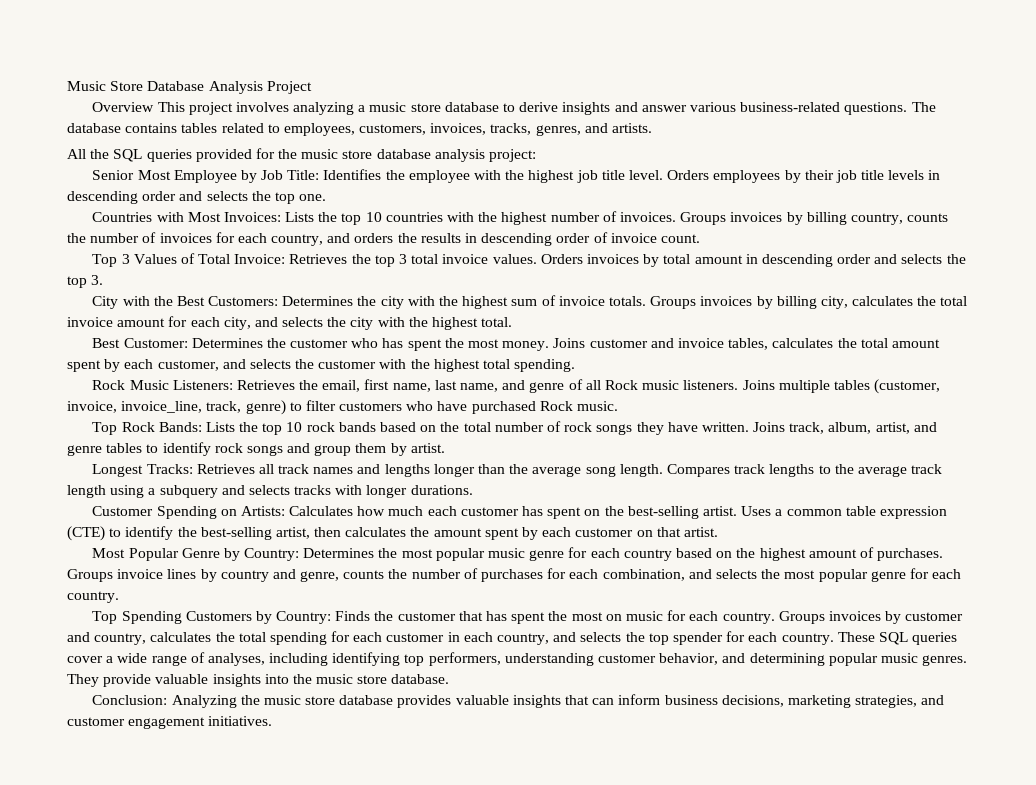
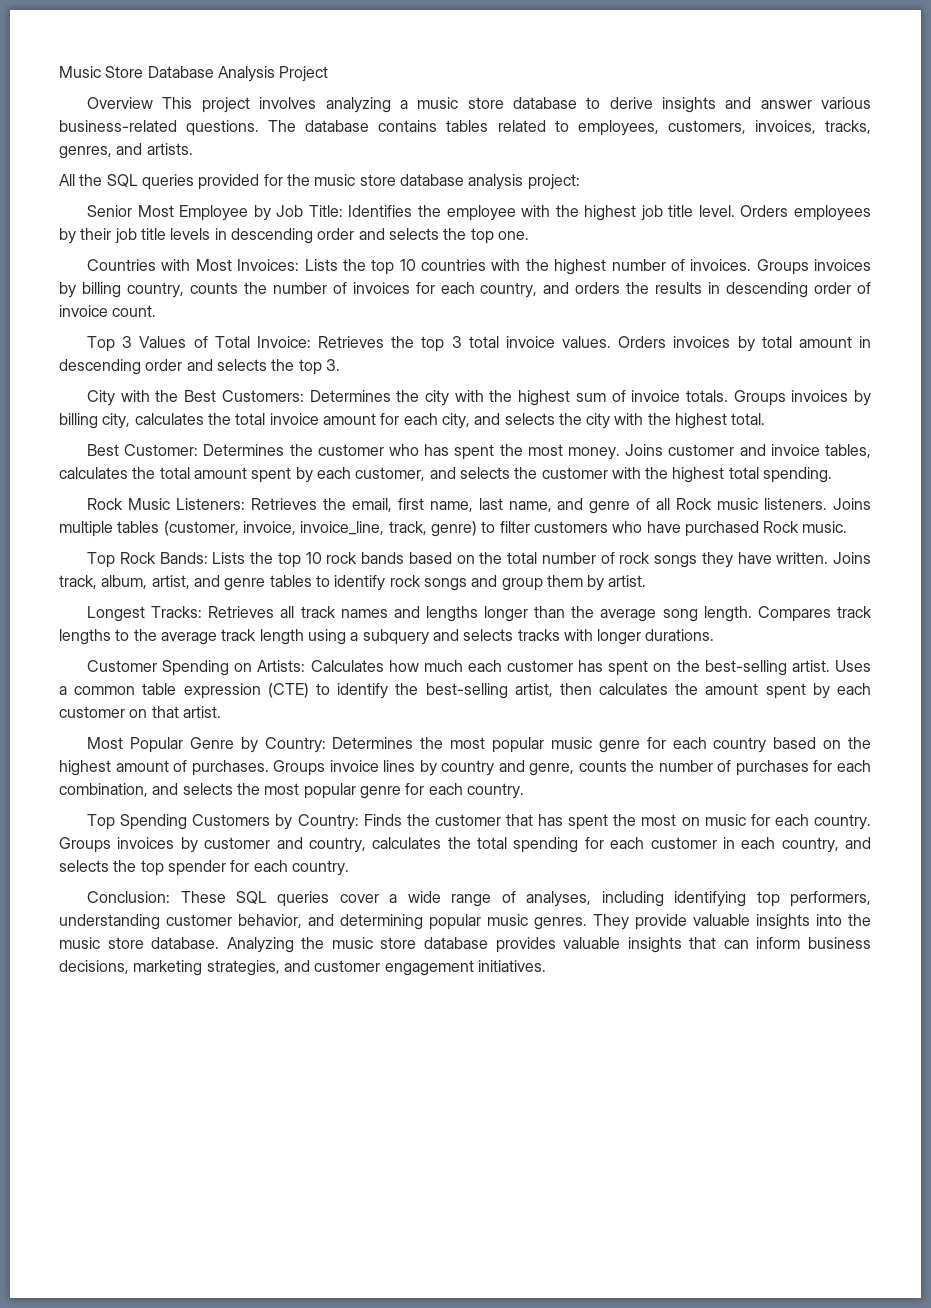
- Groups invoices by customer and country, calculates the total spending for each customer in each country, and selects the top spender for each country. These SQL queries cover a wide range of analyses, including identifying top performers, understanding customer behavior, and determining popular music genres.
+ Groups invoices by customer and country, calculates the total spending for each customer in each country, and selects the top spender for each country.
+ Conclusion: These SQL queries cover a wide range of analyses, including identifying top performers, understanding customer behavior, and determining popular music genres.
- They provide valuable insights into the music store database.
- Conclusion: Analyzing the music store database provides valuable insights that can inform business decisions, marketing strategies, and customer engagement initiatives.
+ They provide valuable insights into the music store database. Analyzing the music store database provides valuable insights that can inform business decisions, marketing strategies, and customer engagement initiatives.

